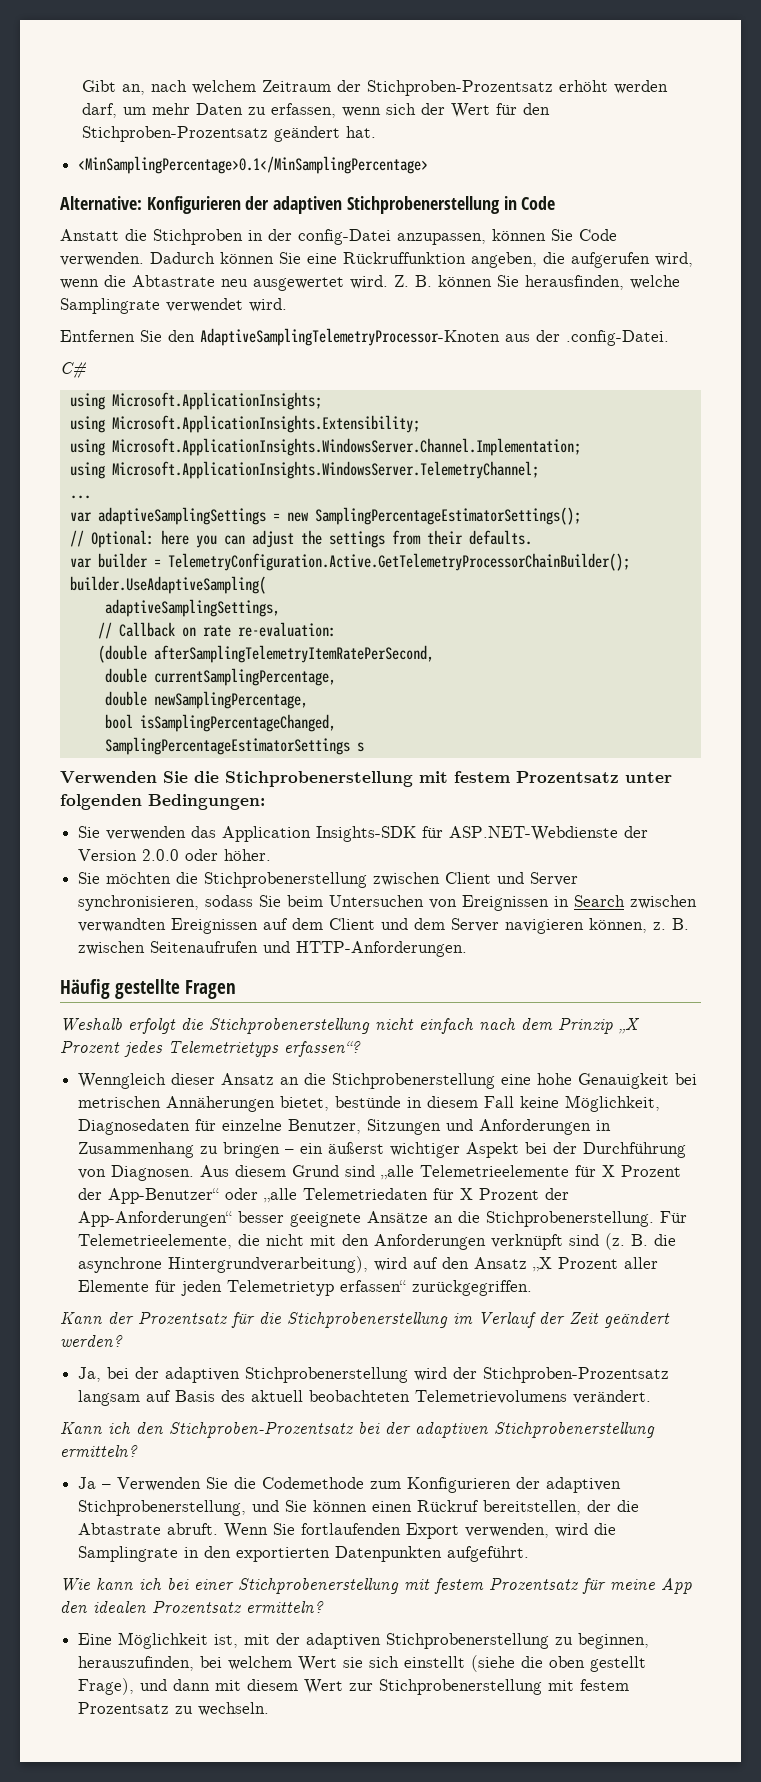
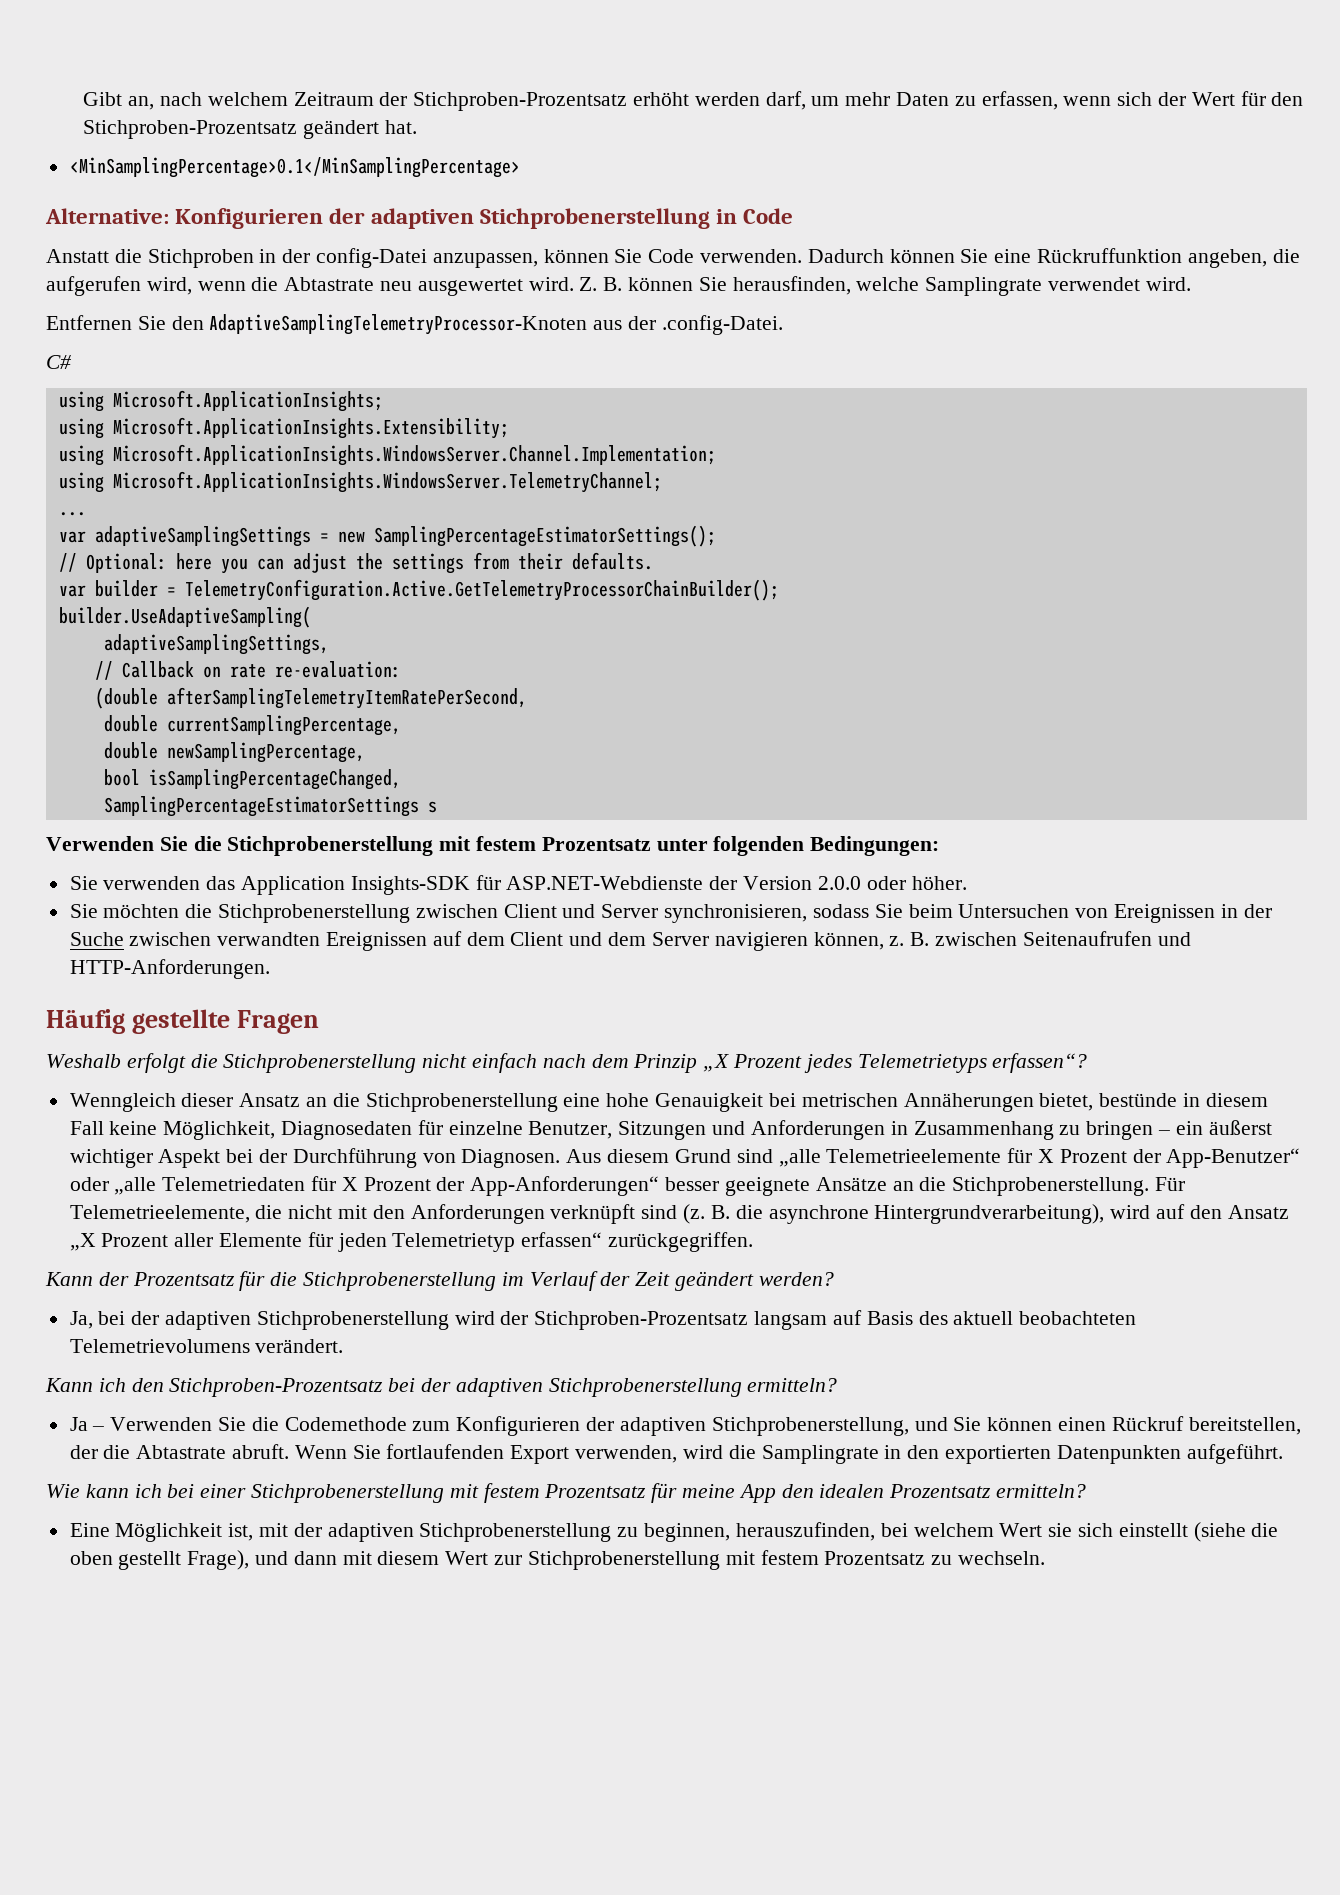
- Sie möchten die Stichprobenerstellung zwischen Client und Server synchronisieren, sodass Sie beim Untersuchen von Ereignissen in Search zwischen verwandten Ereignissen auf dem Client und dem Server navigieren können, z.
+ Sie möchten die Stichprobenerstellung zwischen Client und Server synchronisieren, sodass Sie beim Untersuchen von Ereignissen in der Suche zwischen verwandten Ereignissen auf dem Client und dem Server navigieren können, z.

